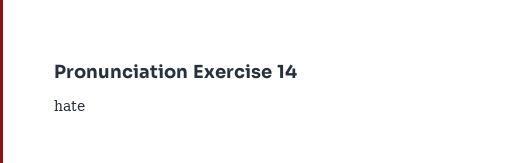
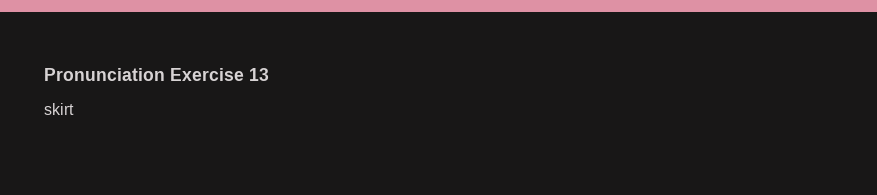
- Pronunciation Exercise 14
- hate
+ Pronunciation Exercise 13
+ skirt

